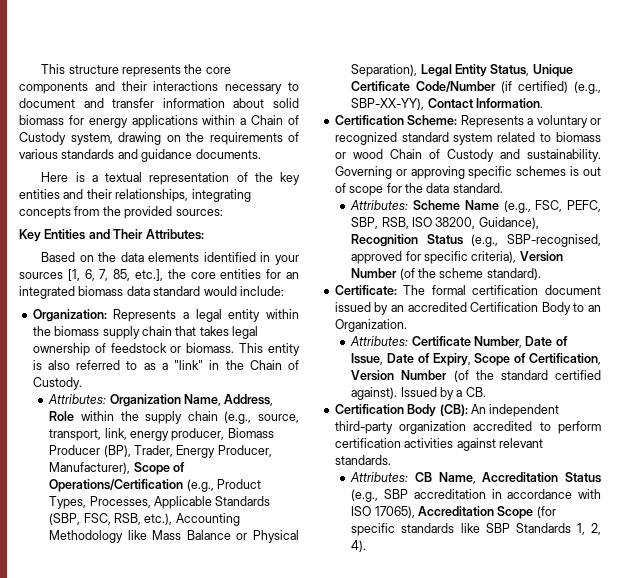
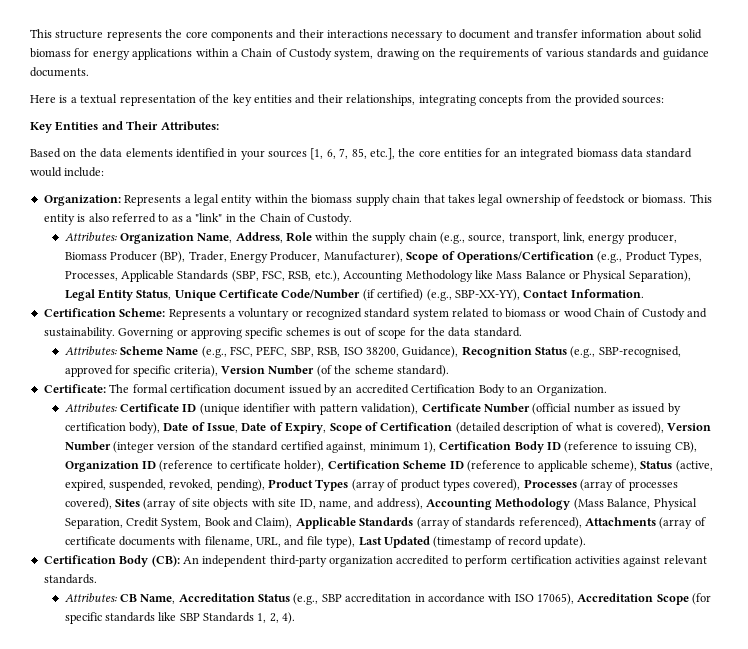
- Attributes: Certificate Number, Date of Issue, Date of Expiry, Scope of Certification, Version Number (of the standard certified against). Issued by a CB.
+ Attributes: Certificate ID (unique identifier with pattern validation), Certificate Number (official number as issued by certification body), Date of Issue, Date of Expiry, Scope of Certification (detailed description of what is covered), Version Number (integer version of the standard certified against, minimum 1), Certification Body ID (reference to issuing CB), Organization ID (reference to certificate holder), Certification Scheme ID (reference to applicable scheme), Status (active, expired, suspended, revoked, pending), Product Types (array of product types covered), Processes (array of processes covered), Sites (array of site objects with site ID, name, and address), Accounting Methodology (Mass Balance, Physical Separation, Credit System, Book and Claim), Applicable Standards (array of standards referenced), Attachments (array of certificate documents with filename, URL, and file type), Last Updated (timestamp of record update).

